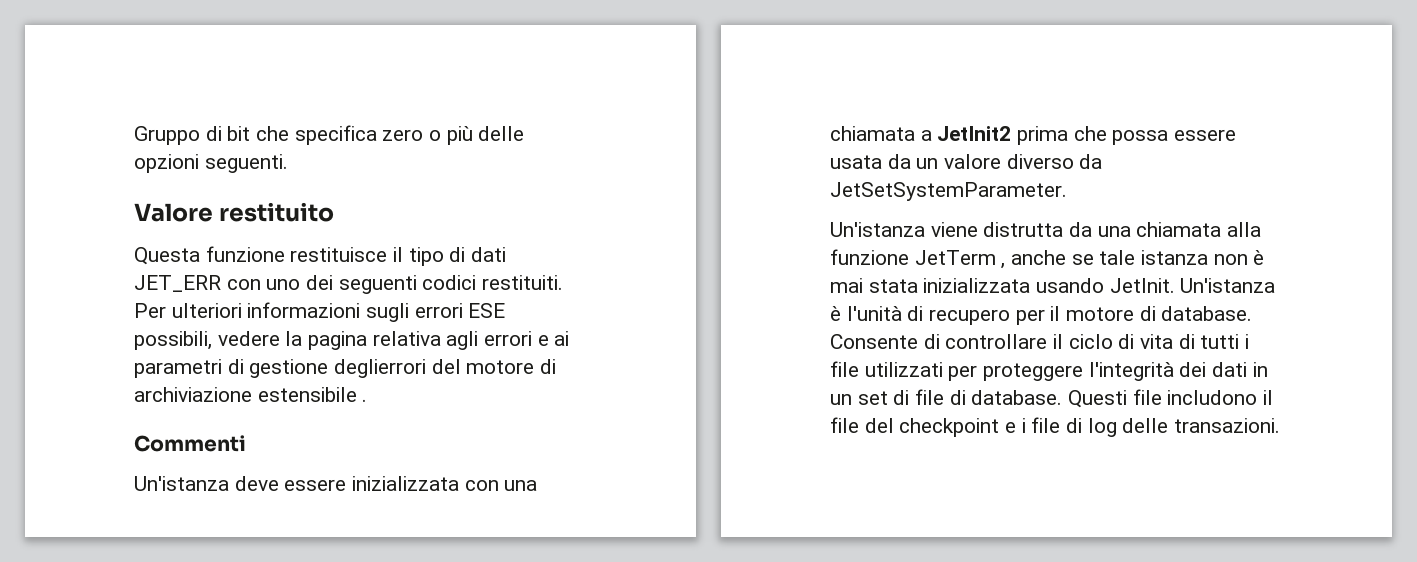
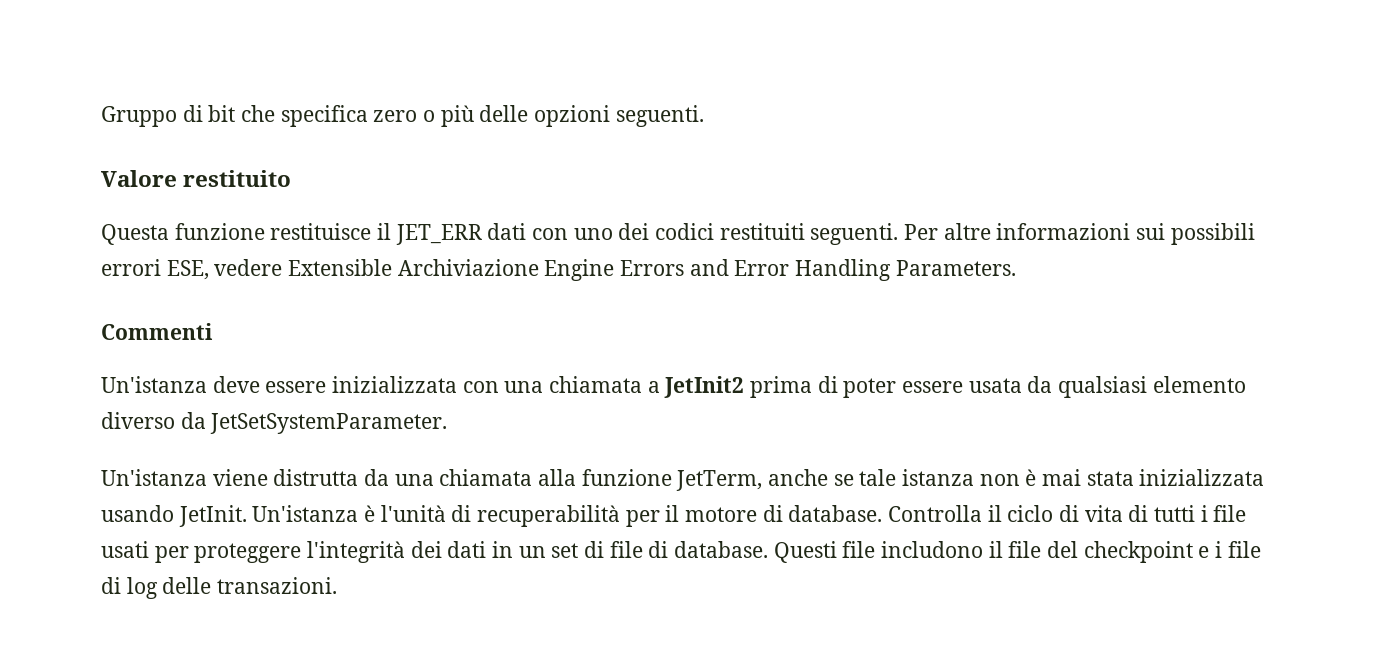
- Questa funzione restituisce il tipo di dati JET_ERR con uno dei seguenti codici restituiti. Per ulteriori informazioni sugli errori ESE possibili, vedere la pagina relativa agli errori e ai parametri di gestione deglierrori del motore di archiviazione estensibile .
+ Questa funzione restituisce il JET_ERR dati con uno dei codici restituiti seguenti. Per altre informazioni sui possibili errori ESE, vedere Extensible Archiviazione Engine Errors and Error Handling Parameters.
- Un'istanza deve essere inizializzata con una chiamata a JetInit2 prima che possa essere usata da un valore diverso da JetSetSystemParameter.
+ Un'istanza deve essere inizializzata con una chiamata a JetInit2 prima di poter essere usata da qualsiasi elemento diverso da JetSetSystemParameter.
- Un'istanza viene distrutta da una chiamata alla funzione JetTerm , anche se tale istanza non è mai stata inizializzata usando JetInit.
+ Un'istanza viene distrutta da una chiamata alla funzione JetTerm, anche se tale istanza non è mai stata inizializzata usando JetInit.
- Un'istanza è l'unità di recupero per il motore di database.
+ Un'istanza è l'unità di recuperabilità per il motore di database.
- Consente di controllare il ciclo di vita di tutti i file utilizzati per proteggere l'integrità dei dati in un set di file di database.
+ Controlla il ciclo di vita di tutti i file usati per proteggere l'integrità dei dati in un set di file di database.

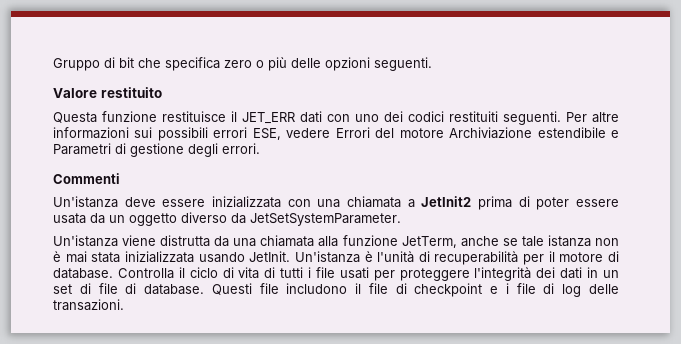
- Per altre informazioni sui possibili errori ESE, vedere Extensible Archiviazione Engine Errors and Error Handling Parameters.
+ Per altre informazioni sui possibili errori ESE, vedere Errori del motore Archiviazione estendibile e Parametri di gestione degli errori.
- Un'istanza deve essere inizializzata con una chiamata a JetInit2 prima di poter essere usata da qualsiasi elemento diverso da JetSetSystemParameter.
+ Un'istanza deve essere inizializzata con una chiamata a JetInit2 prima di poter essere usata da un oggetto diverso da JetSetSystemParameter.
- Questi file includono il file del checkpoint e i file di log delle transazioni.
+ Questi file includono il file di checkpoint e i file di log delle transazioni.

